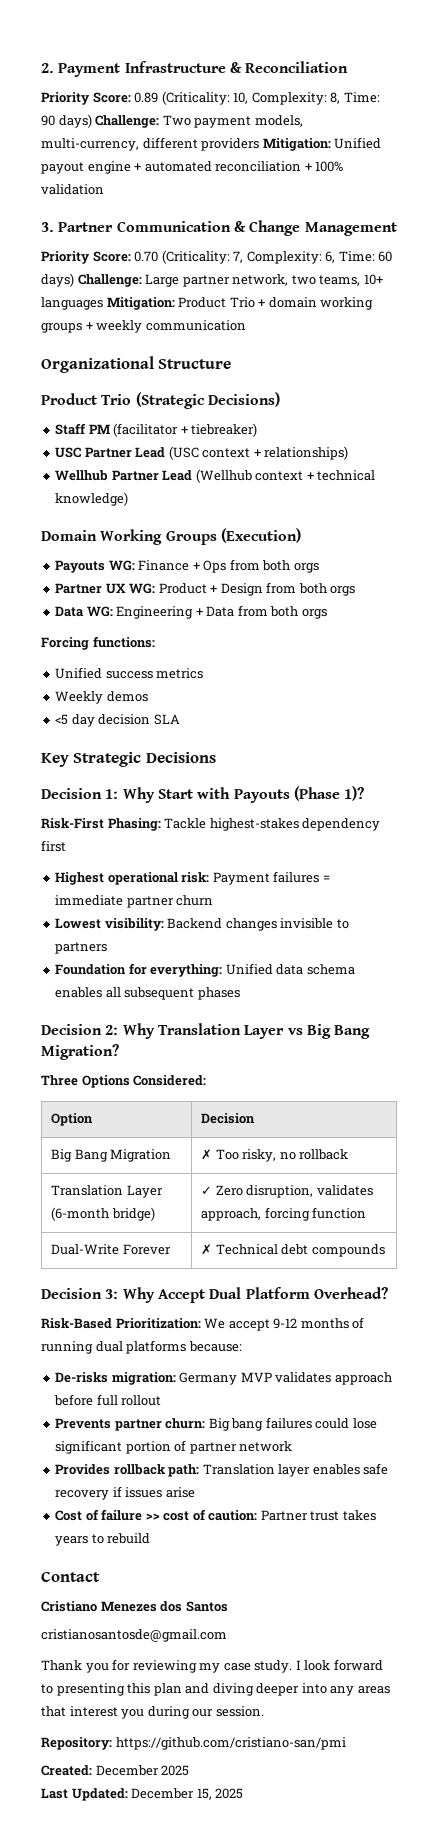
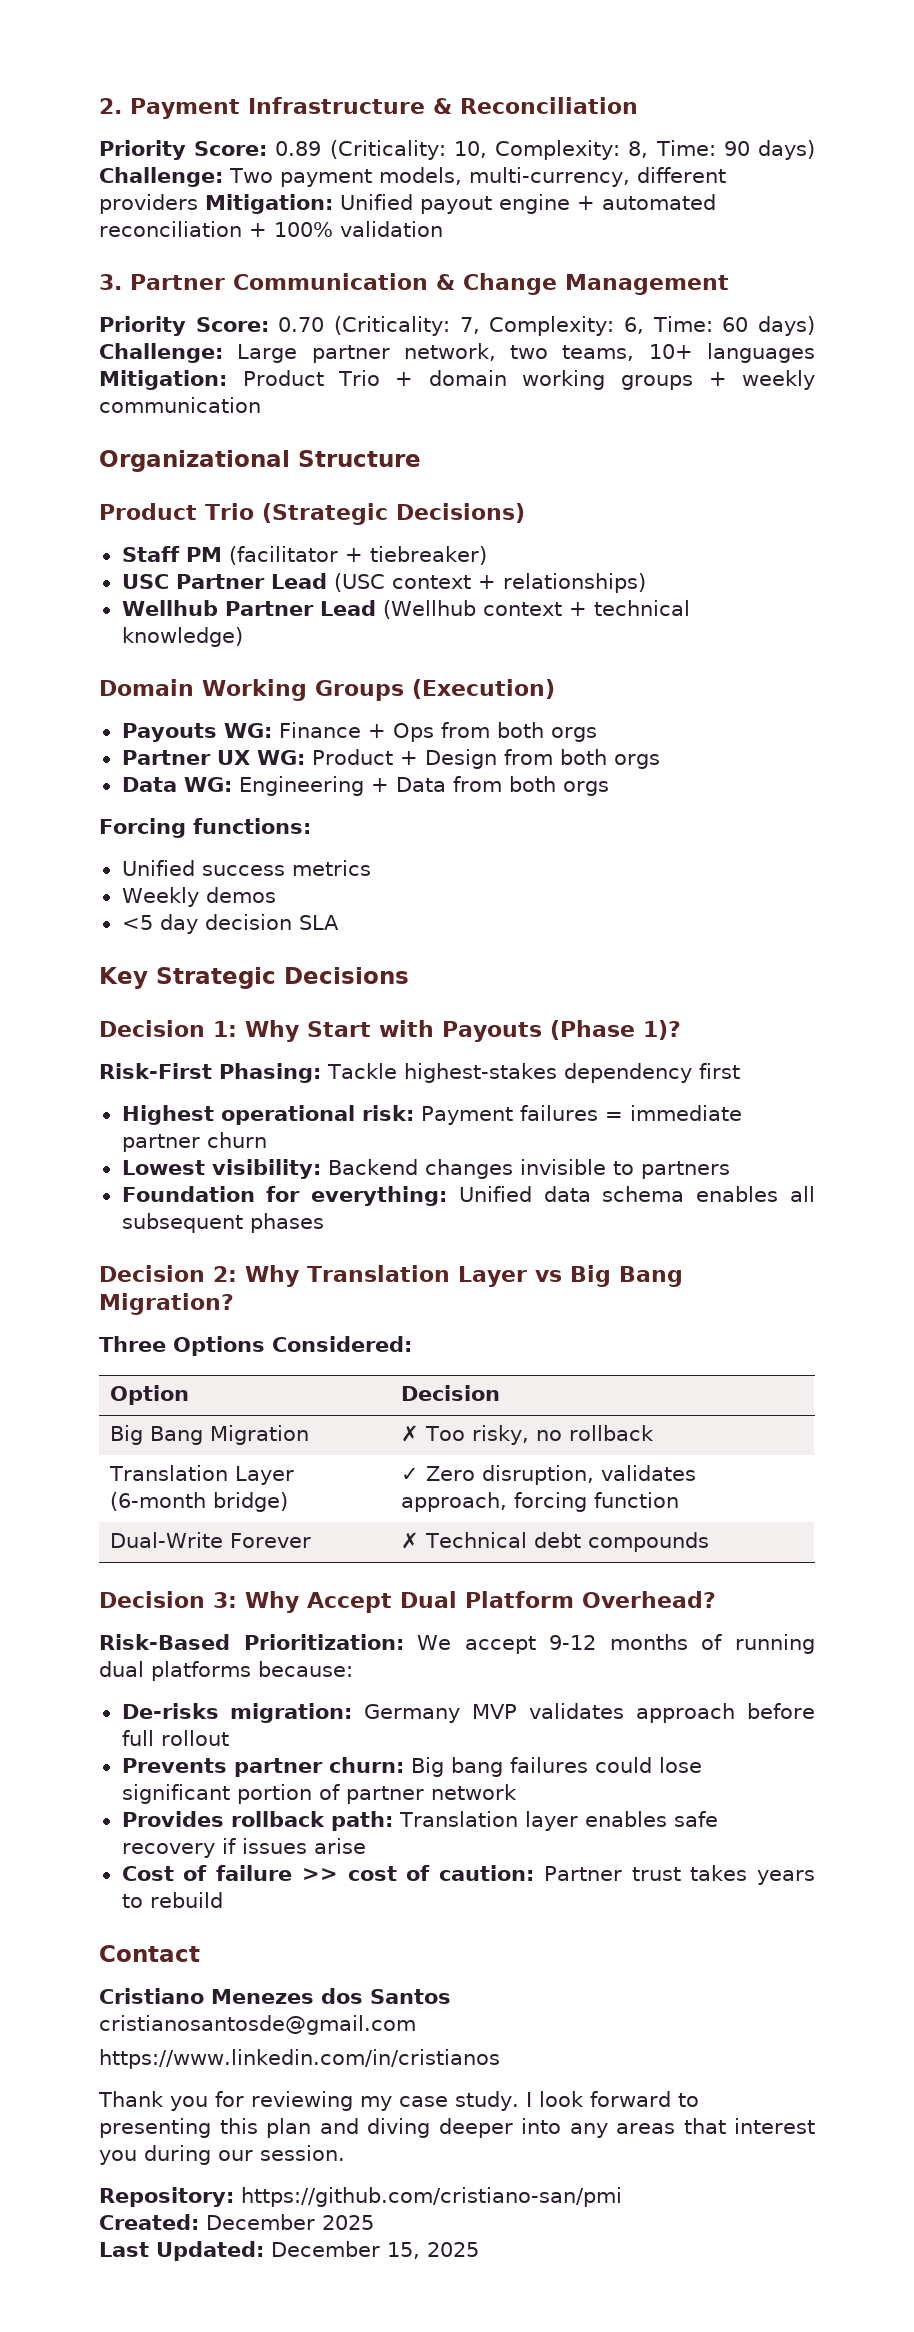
+ https://www.linkedin.com/in/cristianos

